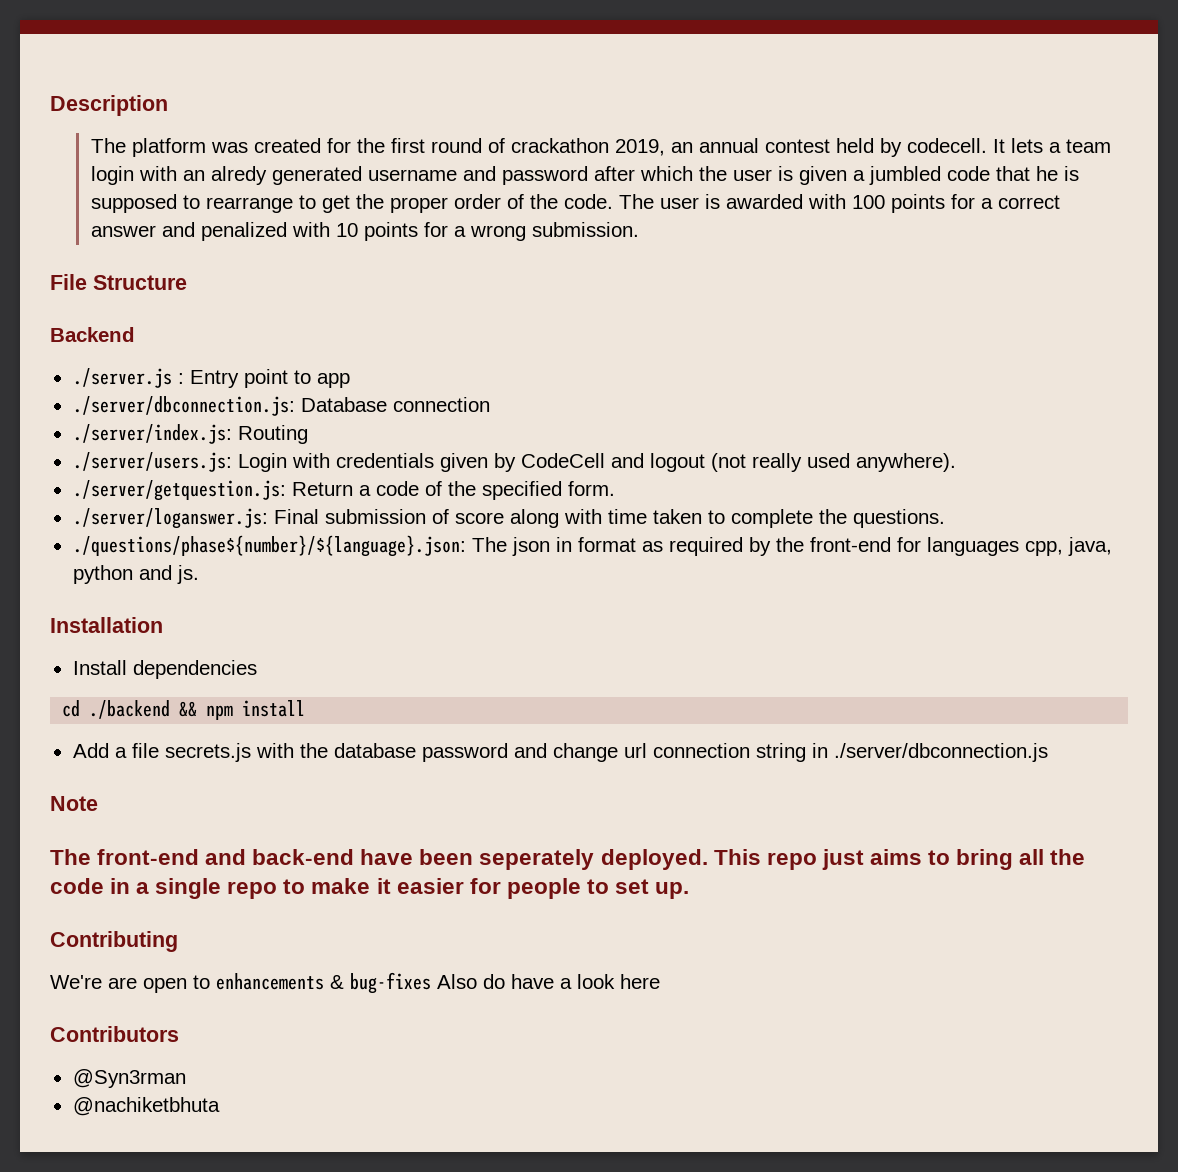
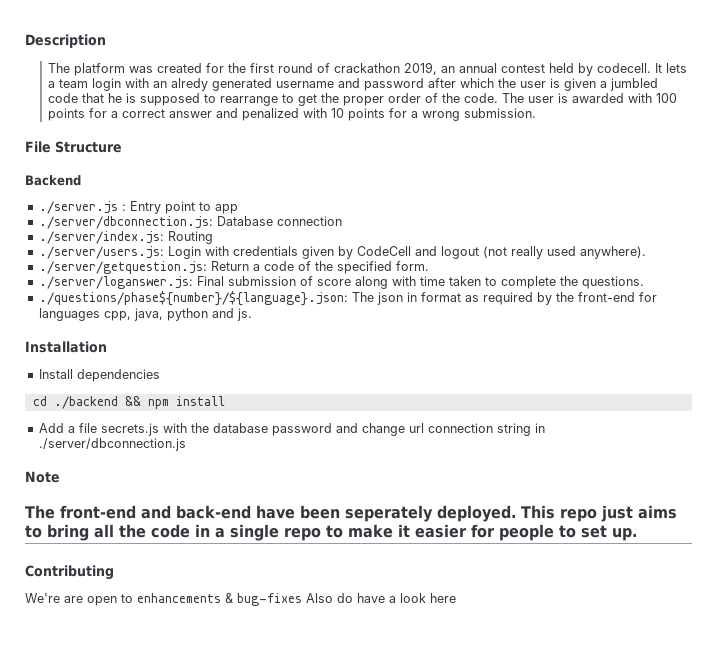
- Contributors
- @Syn3rman
- @nachiketbhuta

